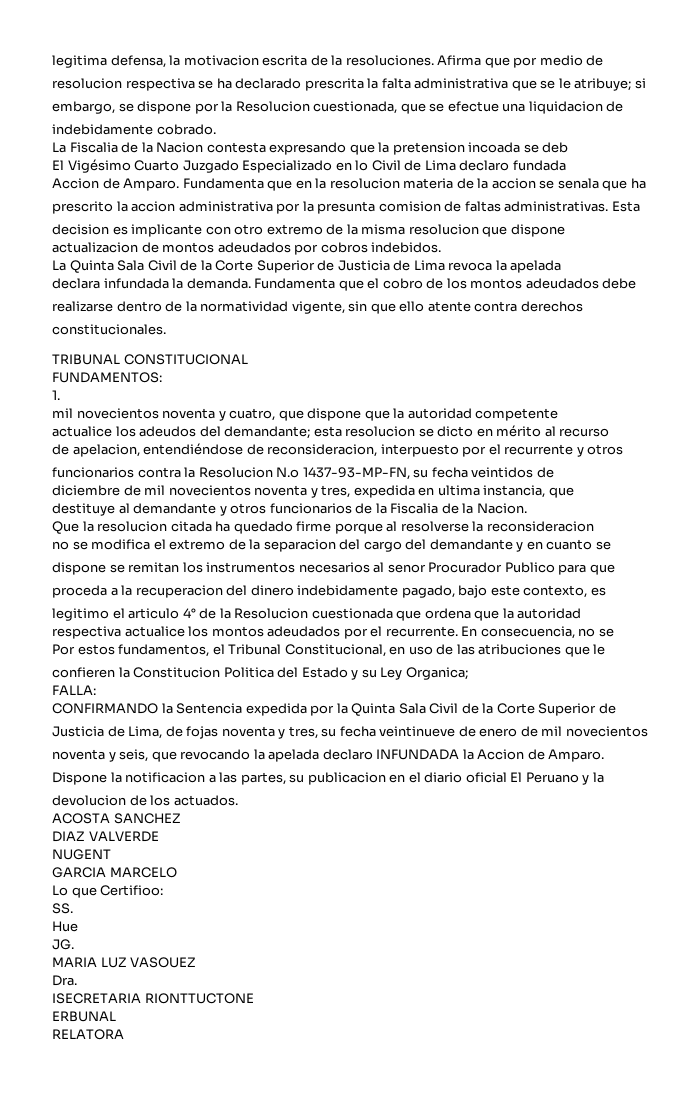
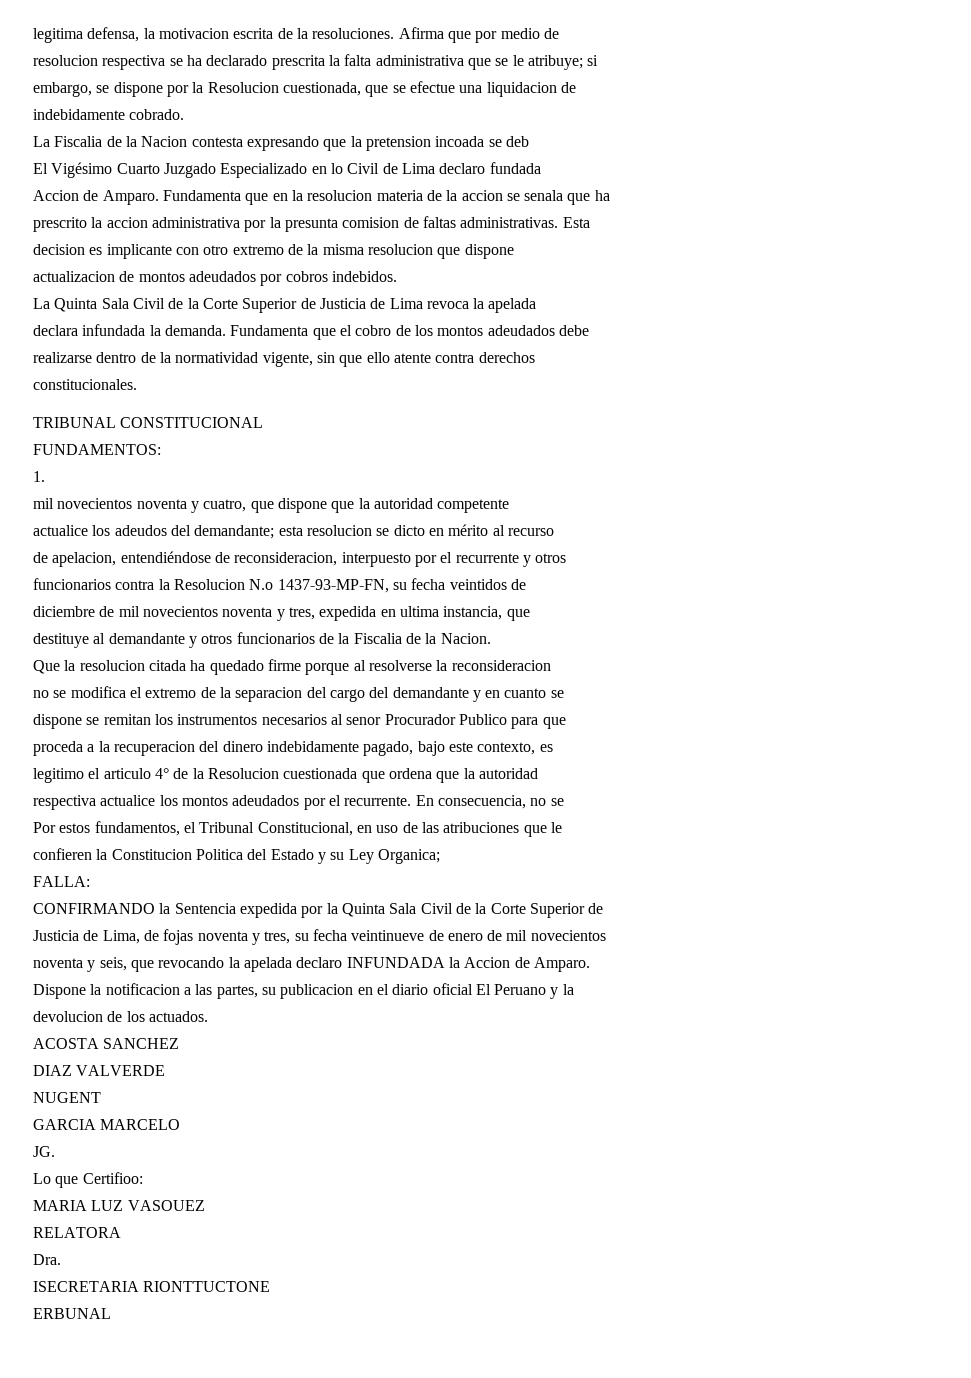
+ JG.
- SS.
- Hue
- JG.
+ RELATORA
- RELATORA

